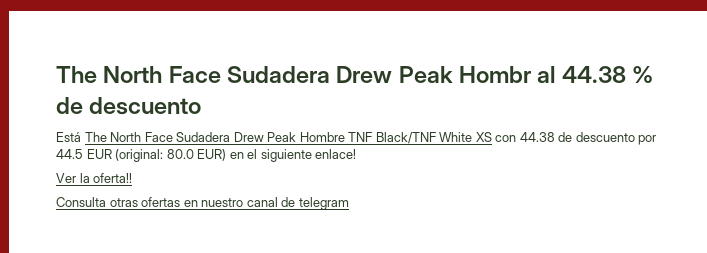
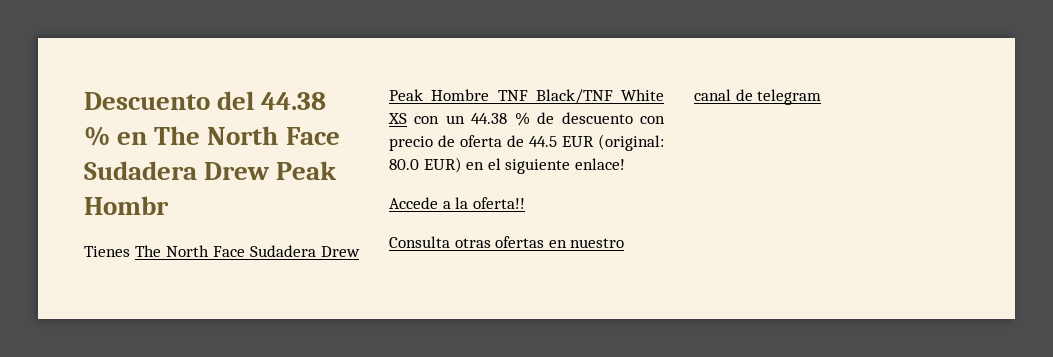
- The North Face Sudadera Drew Peak Hombr al 44.38 % de descuento
- Está The North Face Sudadera Drew Peak Hombre TNF Black/TNF White XS con 44.38 de descuento por 44.5 EUR (original: 80.0 EUR) en el siguiente enlace!
+ Descuento del 44.38 % en The North Face Sudadera Drew Peak Hombr
+ Tienes The North Face Sudadera Drew Peak Hombre TNF Black/TNF White XS con un 44.38 % de descuento con precio de oferta de 44.5 EUR (original: 80.0 EUR) en el siguiente enlace!
- Ver la oferta!!
+ Accede a la oferta!!

